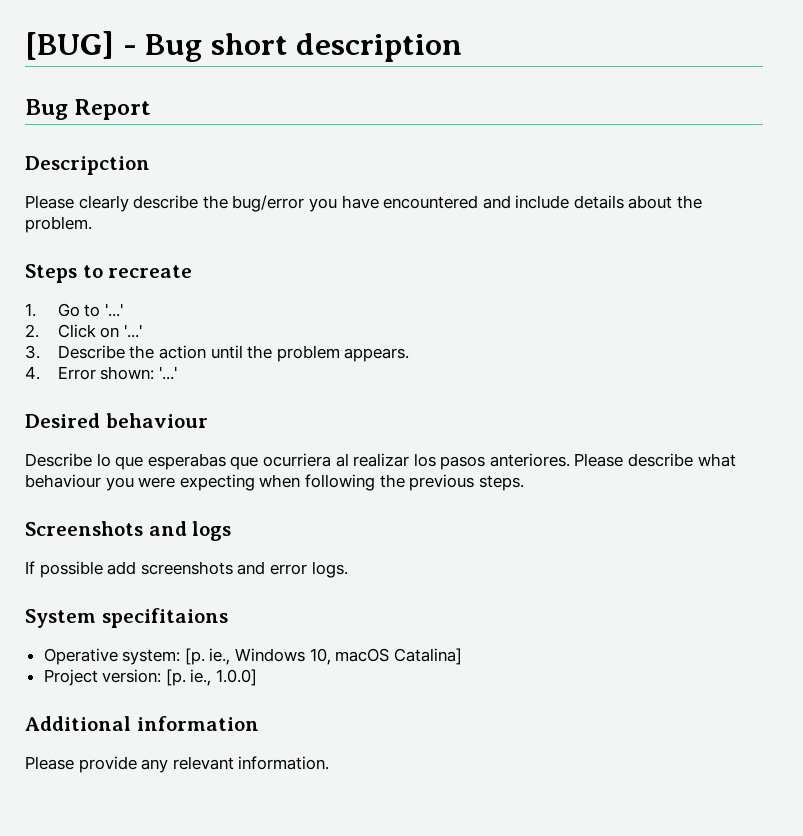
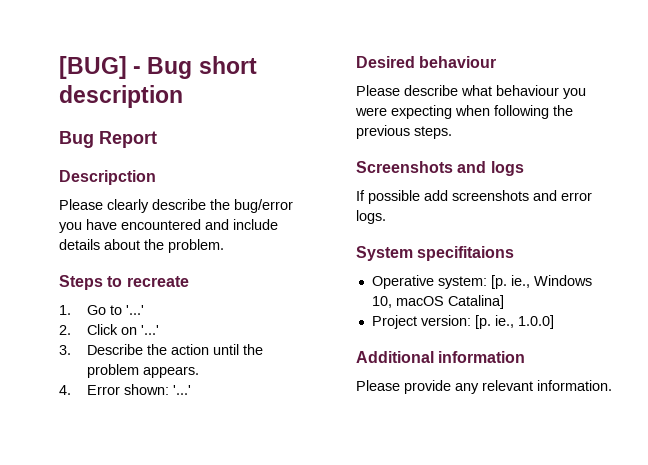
- Describe lo que esperabas que ocurriera al realizar los pasos anteriores.

